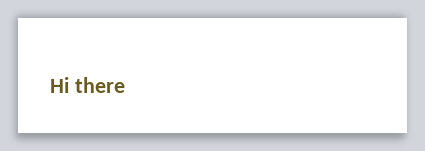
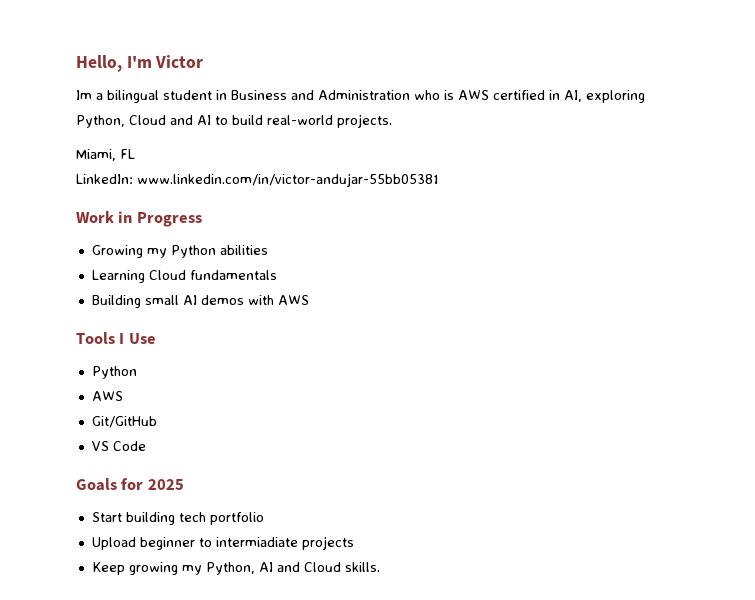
- Hi there
+ Hello, I'm Victor
+ Im a bilingual student in Business and Administration who is AWS certified in AI, exploring Python, Cloud and AI to build real-world projects.
+ Miami, FL
+ LinkedIn: www.linkedin.com/in/victor-andujar-55bb05381
+ Work in Progress
+ Growing my Python abilities
+ Learning Cloud fundamentals
+ Building small AI demos with AWS
+ Tools I Use
+ Python
+ AWS
+ Git/GitHub
+ VS Code
+ Goals for 2025
+ Start building tech portfolio
+ Upload beginner to intermiadiate projects
+ Keep growing my Python, AI and Cloud skills.

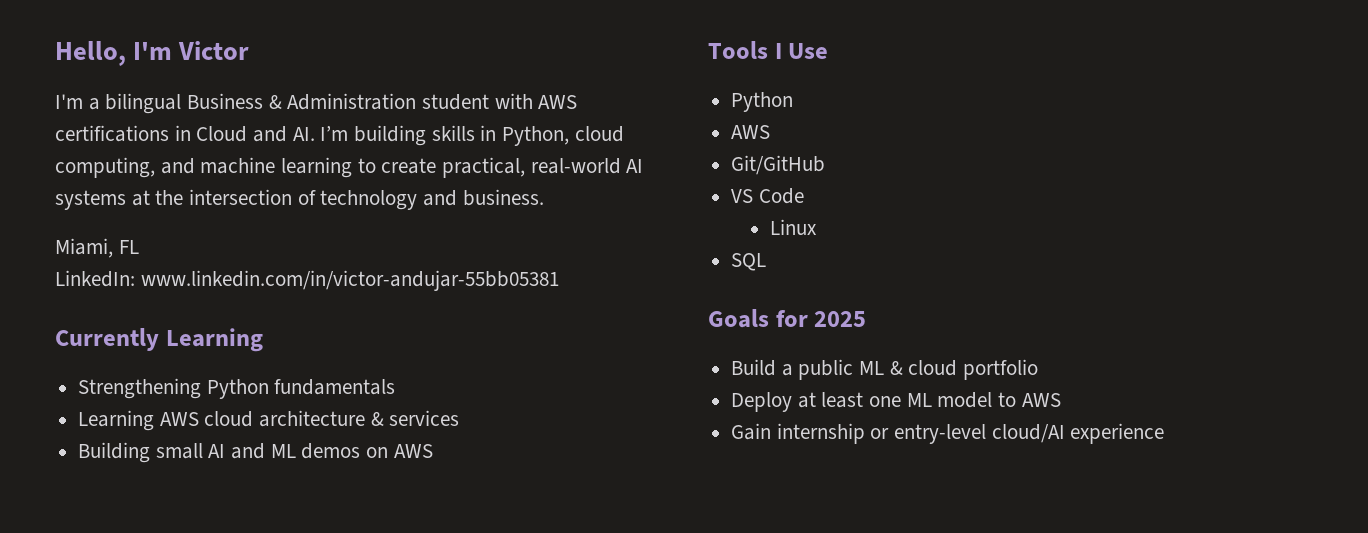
- Im a bilingual student in Business and Administration who is AWS certified in AI, exploring Python, Cloud and AI to build real-world projects.
+ I'm a bilingual Business & Administration student with AWS certifications in Cloud and AI. I’m building skills in Python, cloud computing, and machine learning to create practical, real-world AI systems at the intersection of technology and business.
  Miami, FL
  LinkedIn: www.linkedin.com/in/victor-andujar-55bb05381
- Work in Progress
- Growing my Python abilities
- Learning Cloud fundamentals
+ Currently Learning
+ Strengthening Python fundamentals
+ Learning AWS cloud architecture & services
- Building small AI demos with AWS
+ Building small AI and ML demos on AWS
+ Linux
+ SQL
- Start building tech portfolio
- Upload beginner to intermiadiate projects
- Keep growing my Python, AI and Cloud skills.
+ Build a public ML & cloud portfolio
+ Deploy at least one ML model to AWS
+ Gain internship or entry-level cloud/AI experience

